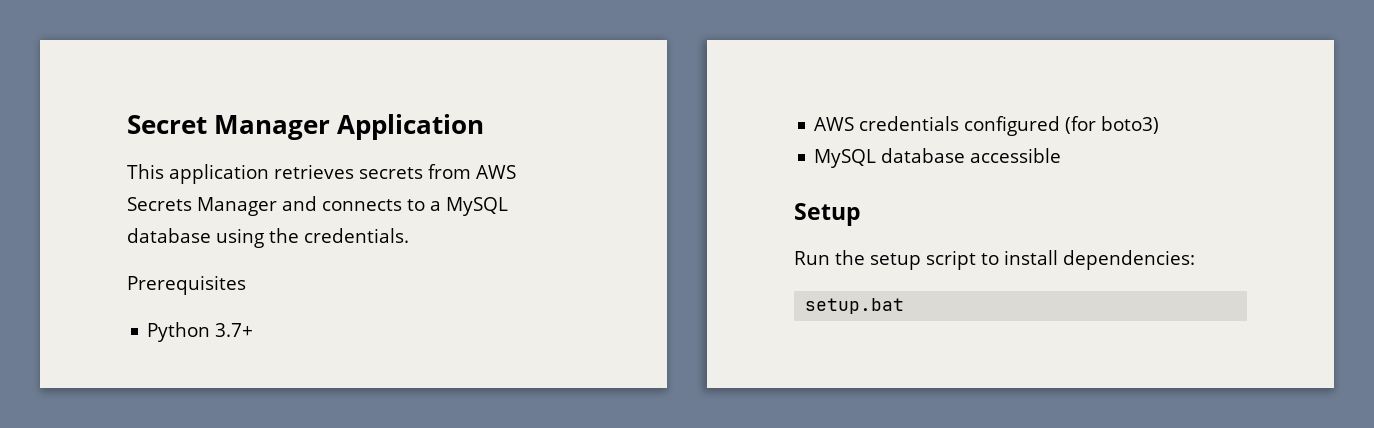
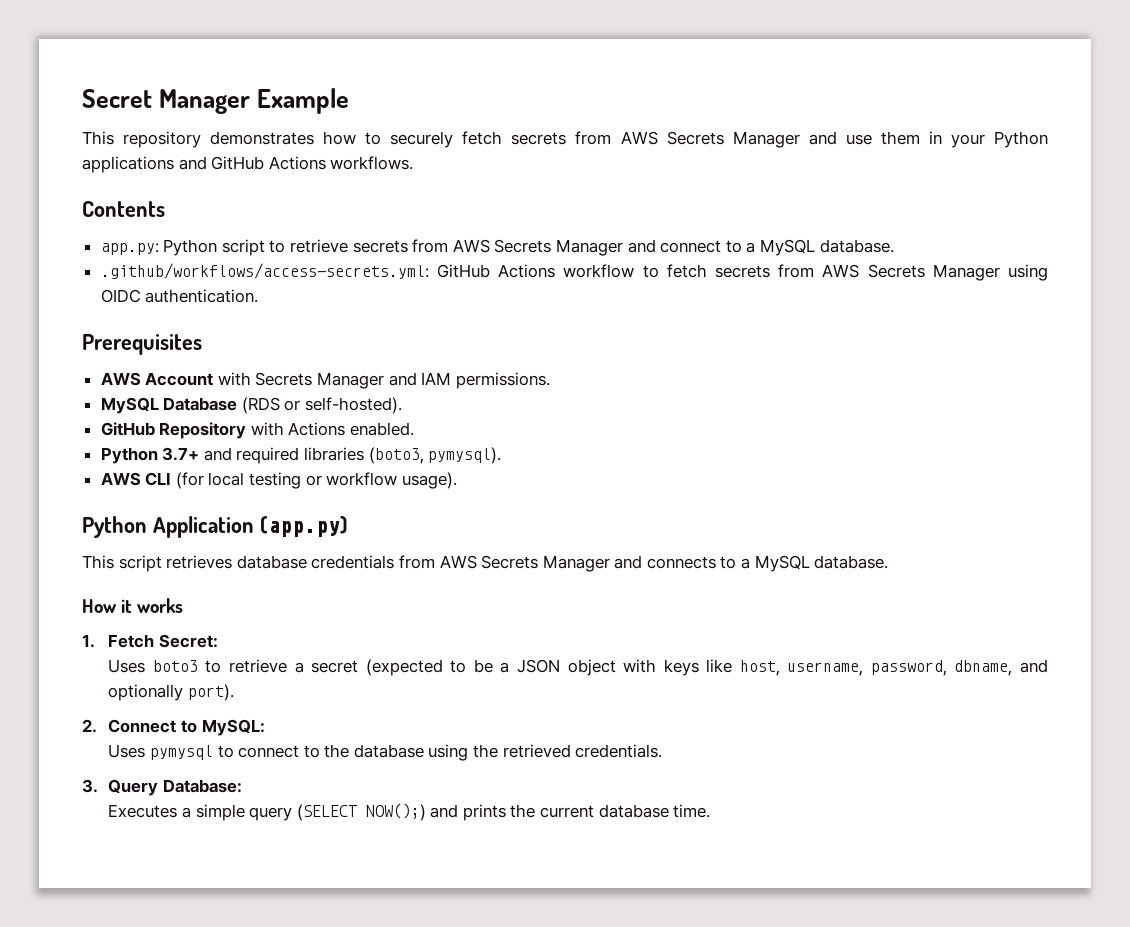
- Secret Manager Application
- This application retrieves secrets from AWS Secrets Manager and connects to a MySQL database using the credentials.
+ Secret Manager Example
+ This repository demonstrates how to securely fetch secrets from AWS Secrets Manager and use them in your Python applications and GitHub Actions workflows.
+ Contents
+ app.py: Python script to retrieve secrets from AWS Secrets Manager and connect to a MySQL database.
+ .github/workflows/access-secrets.yml: GitHub Actions workflow to fetch secrets from AWS Secrets Manager using OIDC authentication.
+ Prerequisites
+ AWS Account with Secrets Manager and IAM permissions.
+ MySQL Database (RDS or self-hosted).
+ GitHub Repository with Actions enabled.
+ Python 3.7+ and required libraries (boto3, pymysql).
+ AWS CLI (for local testing or workflow usage).
+ Python Application (app.py)
+ This script retrieves database credentials from AWS Secrets Manager and connects to a MySQL database.
+ How it works
+ 1. Fetch Secret:
+ Uses boto3 to retrieve a secret (expected to be a JSON object with keys like host, username, password, dbname, and optionally port).
+ 2. Connect to MySQL:
+ Uses pymysql to connect to the database using the retrieved credentials.
- Prerequisites
- Python 3.7+
- AWS credentials configured (for boto3)
- MySQL database accessible
- Setup
- Run the setup script to install dependencies:
- setup.bat
+ 3. Query Database:
+ Executes a simple query (SELECT NOW();) and prints the current database time.

